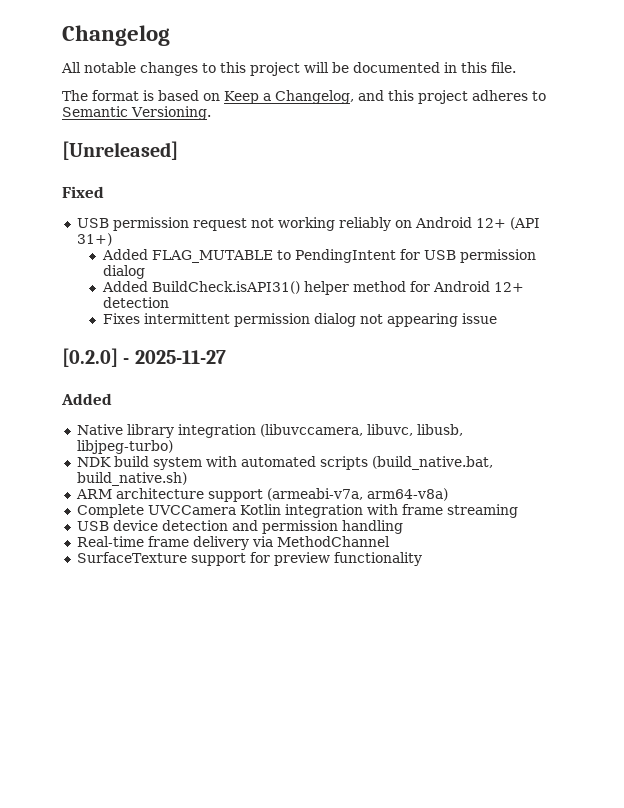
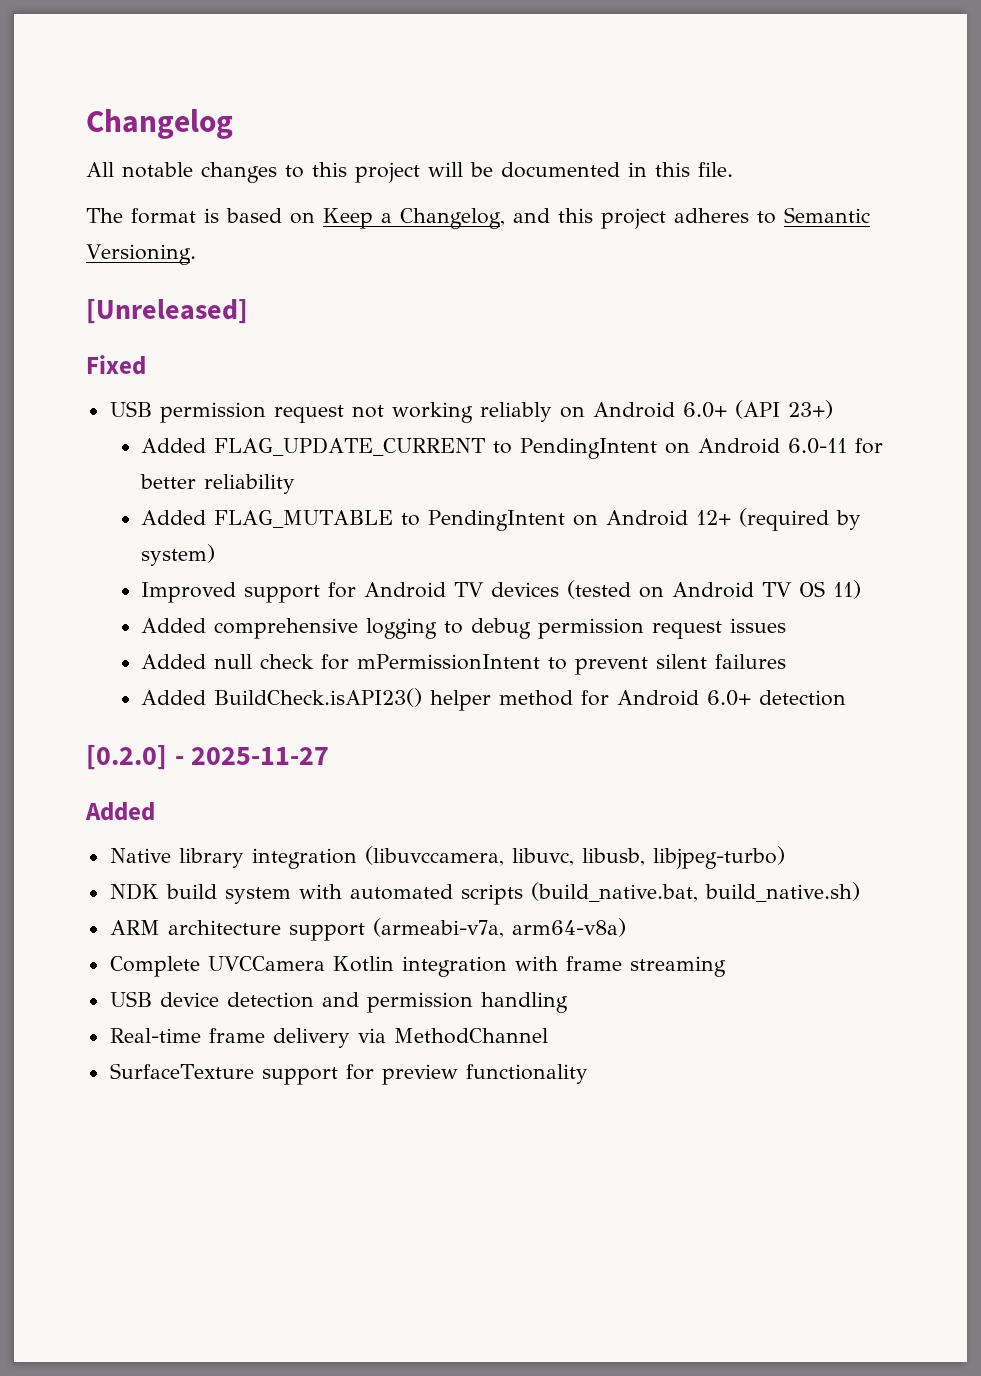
- USB permission request not working reliably on Android 12+ (API 31+)
- Added FLAG_MUTABLE to PendingIntent for USB permission dialog
- Added BuildCheck.isAPI31() helper method for Android 12+ detection
- Fixes intermittent permission dialog not appearing issue
+ USB permission request not working reliably on Android 6.0+ (API 23+)
+ Added FLAG_UPDATE_CURRENT to PendingIntent on Android 6.0-11 for better reliability
+ Added FLAG_MUTABLE to PendingIntent on Android 12+ (required by system)
+ Improved support for Android TV devices (tested on Android TV OS 11)
+ Added comprehensive logging to debug permission request issues
+ Added null check for mPermissionIntent to prevent silent failures
+ Added BuildCheck.isAPI23() helper method for Android 6.0+ detection

